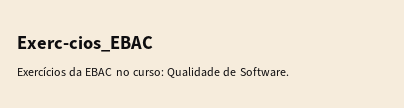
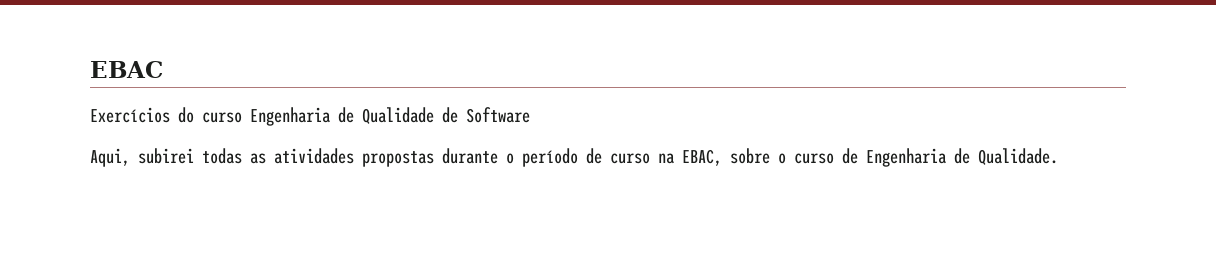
- Exerc-cios_EBAC
+ EBAC
- Exercícios da EBAC no curso: Qualidade de Software.
+ Exercícios do curso Engenharia de Qualidade de Software
+ Aqui, subirei todas as atividades propostas durante o período de curso na EBAC, sobre o curso de Engenharia de Qualidade.

